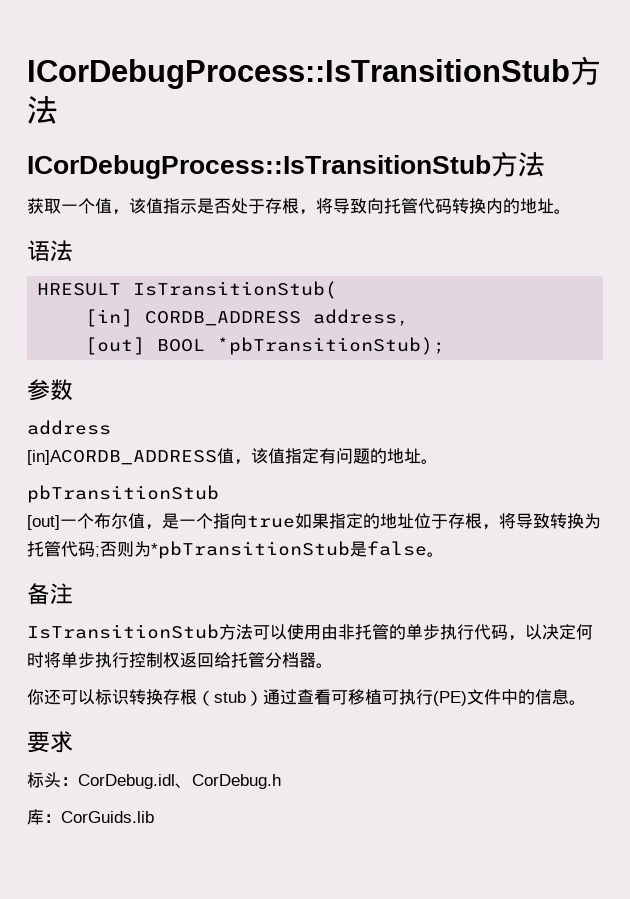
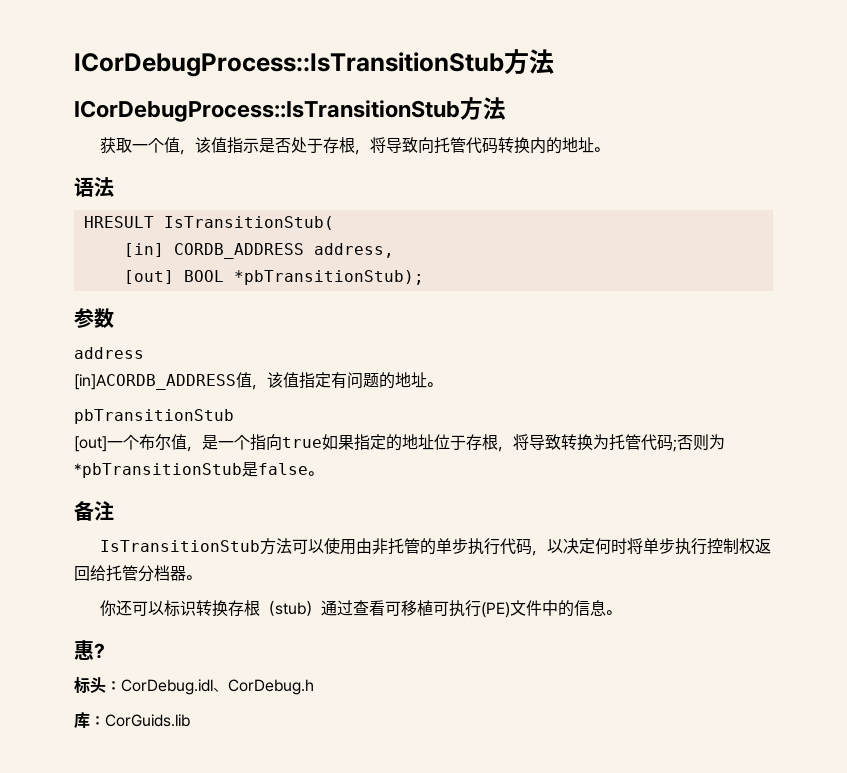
- 要求
+ 惠?

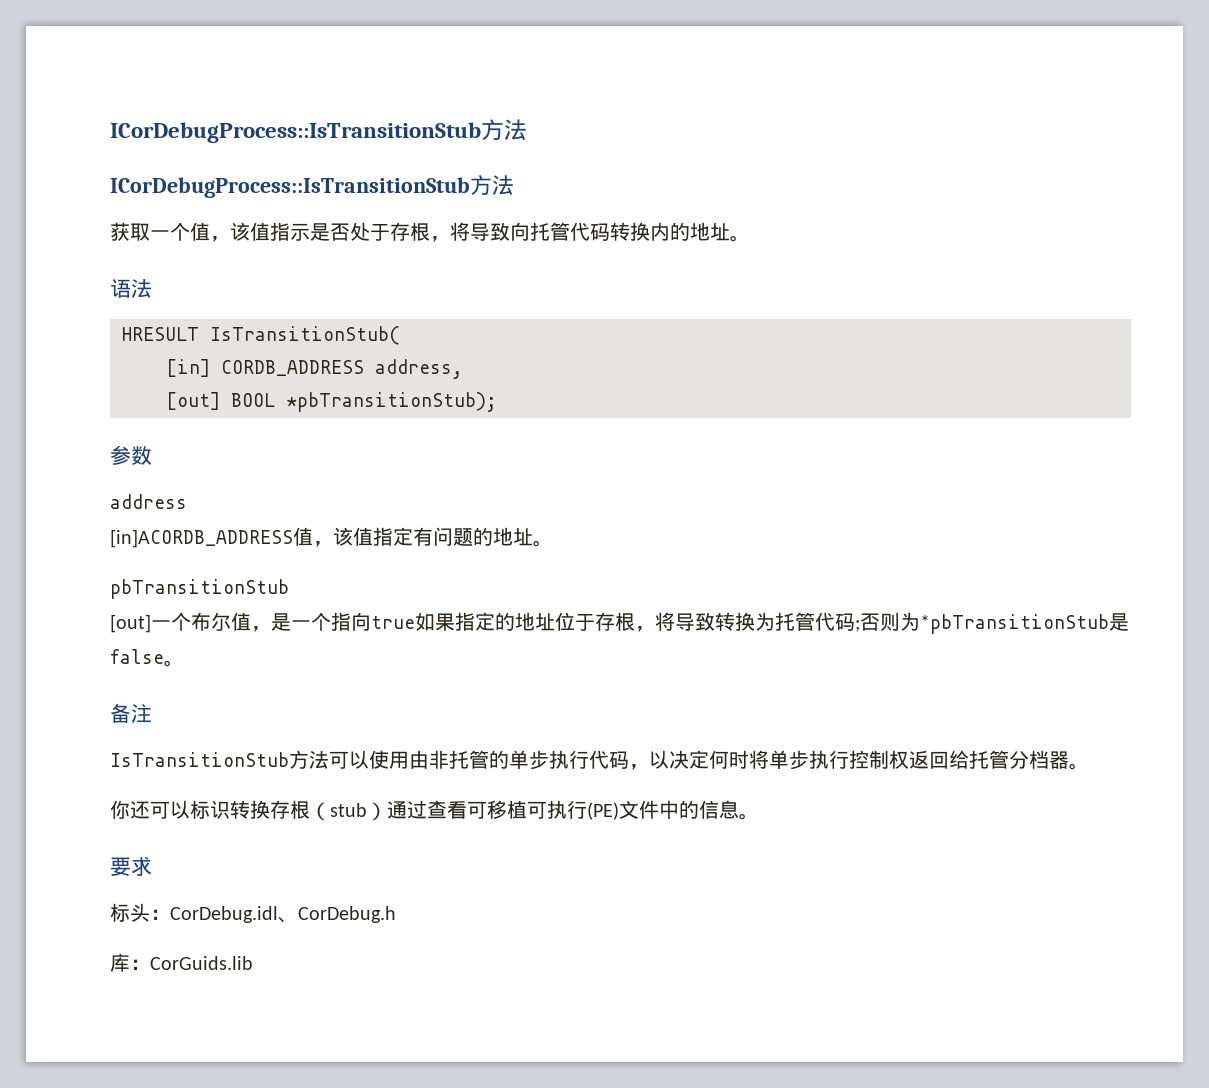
- 惠?
+ 要求

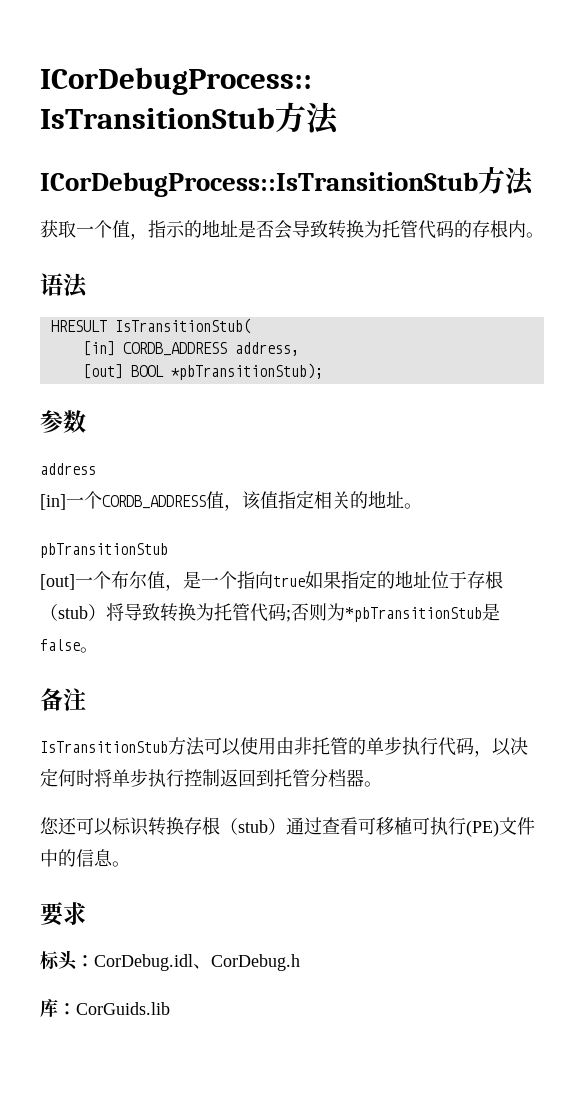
- 获取一个值，该值指示是否处于存根，将导致向托管代码转换内的地址。
+ 获取一个值，指示的地址是否会导致转换为托管代码的存根内。
- [in]ACORDB_ADDRESS值，该值指定有问题的地址。
+ [in]一个CORDB_ADDRESS值，该值指定相关的地址。
- [out]一个布尔值，是一个指向true如果指定的地址位于存根，将导致转换为托管代码;否则为*pbTransitionStub是false。
+ [out]一个布尔值，是一个指向true如果指定的地址位于存根（stub）将导致转换为托管代码;否则为*pbTransitionStub是false。
- IsTransitionStub方法可以使用由非托管的单步执行代码，以决定何时将单步执行控制权返回给托管分档器。
+ IsTransitionStub方法可以使用由非托管的单步执行代码，以决定何时将单步执行控制返回到托管分档器。
- 你还可以标识转换存根（stub）通过查看可移植可执行(PE)文件中的信息。
+ 您还可以标识转换存根（stub）通过查看可移植可执行(PE)文件中的信息。

